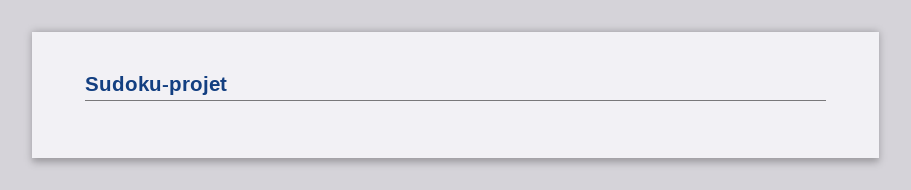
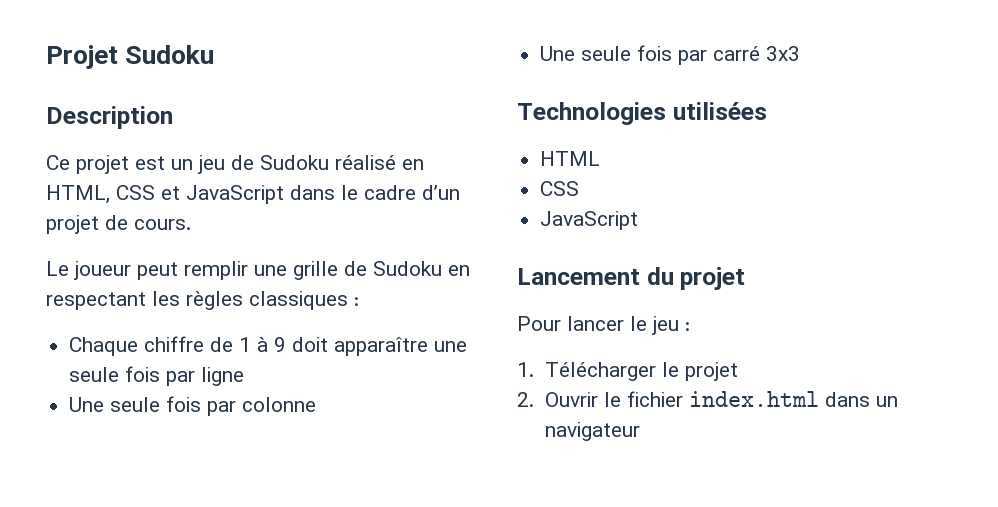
- Sudoku-projet
+ Projet Sudoku
+ Description
+ Ce projet est un jeu de Sudoku réalisé en HTML, CSS et JavaScript dans le cadre d’un projet de cours.
+ Le joueur peut remplir une grille de Sudoku en respectant les règles classiques :
+ Chaque chiffre de 1 à 9 doit apparaître une seule fois par ligne
+ Une seule fois par colonne
+ Une seule fois par carré 3x3
+ Technologies utilisées
+ HTML
+ CSS
+ JavaScript
+ Lancement du projet
+ Pour lancer le jeu :
+ 1. Télécharger le projet
+ 2. Ouvrir le fichier index.html dans un navigateur

